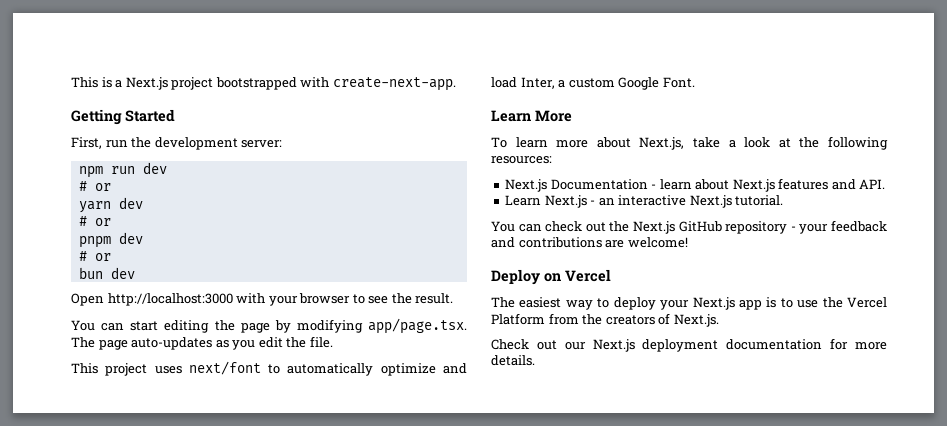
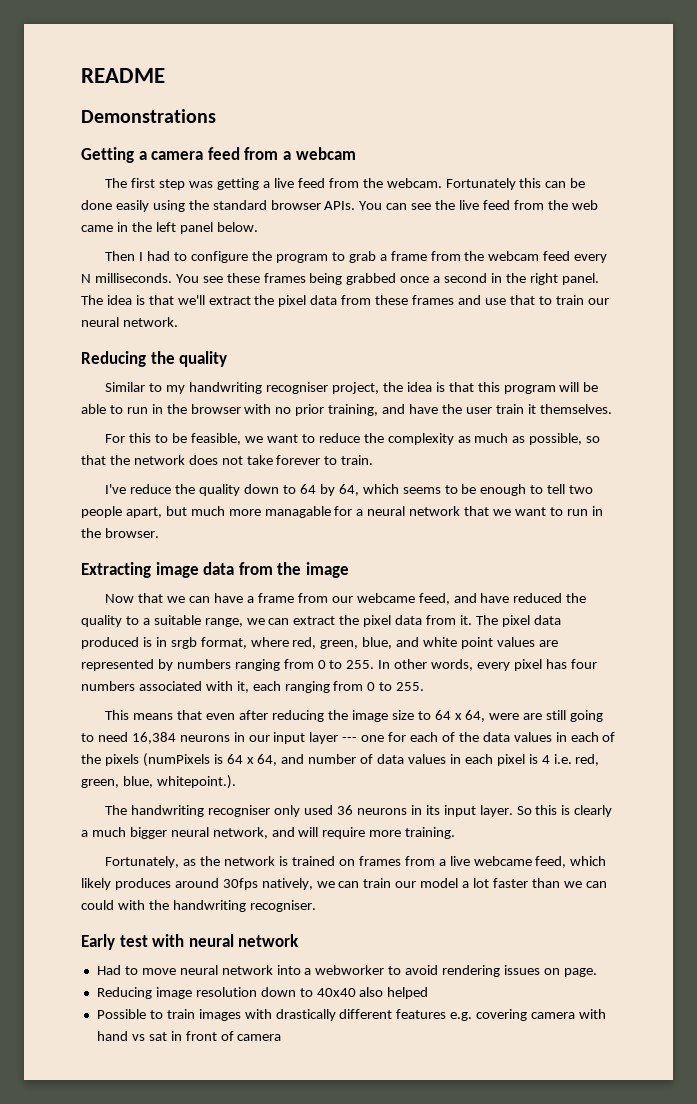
- This is a Next.js project bootstrapped with create-next-app.
- Getting Started
- First, run the development server:
- npm run dev
- # or
- yarn dev
- # or
- pnpm dev
- # or
- bun dev
- Open http://localhost:3000 with your browser to see the result.
- You can start editing the page by modifying app/page.tsx. The page auto-updates as you edit the file.
- This project uses next/font to automatically optimize and load Inter, a custom Google Font.
- Learn More
- To learn more about Next.js, take a look at the following resources:
- Next.js Documentation - learn about Next.js features and API.
- Learn Next.js - an interactive Next.js tutorial.
- You can check out the Next.js GitHub repository - your feedback and contributions are welcome!
- Deploy on Vercel
- The easiest way to deploy your Next.js app is to use the Vercel Platform from the creators of Next.js.
- Check out our Next.js deployment documentation for more details.
+ README
+ Demonstrations
+ Getting a camera feed from a webcam
+ The first step was getting a live feed from the webcam. Fortunately this can be done easily using the standard browser APIs. You can see the live feed from the web came in the left panel below.
+ Then I had to configure the program to grab a frame from the webcam feed every N milliseconds. You see these frames being grabbed once a second in the right panel. The idea is that we'll extract the pixel data from these frames and use that to train our neural network.
+ Reducing the quality
+ Similar to my handwriting recogniser project, the idea is that this program will be able to run in the browser with no prior training, and have the user train it themselves.
+ For this to be feasible, we want to reduce the complexity as much as possible, so that the network does not take forever to train.
+ I've reduce the quality down to 64 by 64, which seems to be enough to tell two people apart, but much more managable for a neural network that we want to run in the browser.
+ Extracting image data from the image
+ Now that we can have a frame from our webcame feed, and have reduced the quality to a suitable range, we can extract the pixel data from it. The pixel data produced is in srgb format, where red, green, blue, and white point values are represented by numbers ranging from 0 to 255. In other words, every pixel has four numbers associated with it, each ranging from 0 to 255.
+ This means that even after reducing the image size to 64 x 64, were are still going to need 16,384 neurons in our input layer --- one for each of the data values in each of the pixels (numPixels is 64 x 64, and number of data values in each pixel is 4 i.e. red, green, blue, whitepoint.).
+ The handwriting recogniser only used 36 neurons in its input layer. So this is clearly a much bigger neural network, and will require more training.
+ Fortunately, as the network is trained on frames from a live webcame feed, which likely produces around 30fps natively, we can train our model a lot faster than we can could with the handwriting recogniser.
+ Early test with neural network
+ Had to move neural network into a webworker to avoid rendering issues on page.
+ Reducing image resolution down to 40x40 also helped
+ Possible to train images with drastically different features e.g. covering camera with hand vs sat in front of camera

